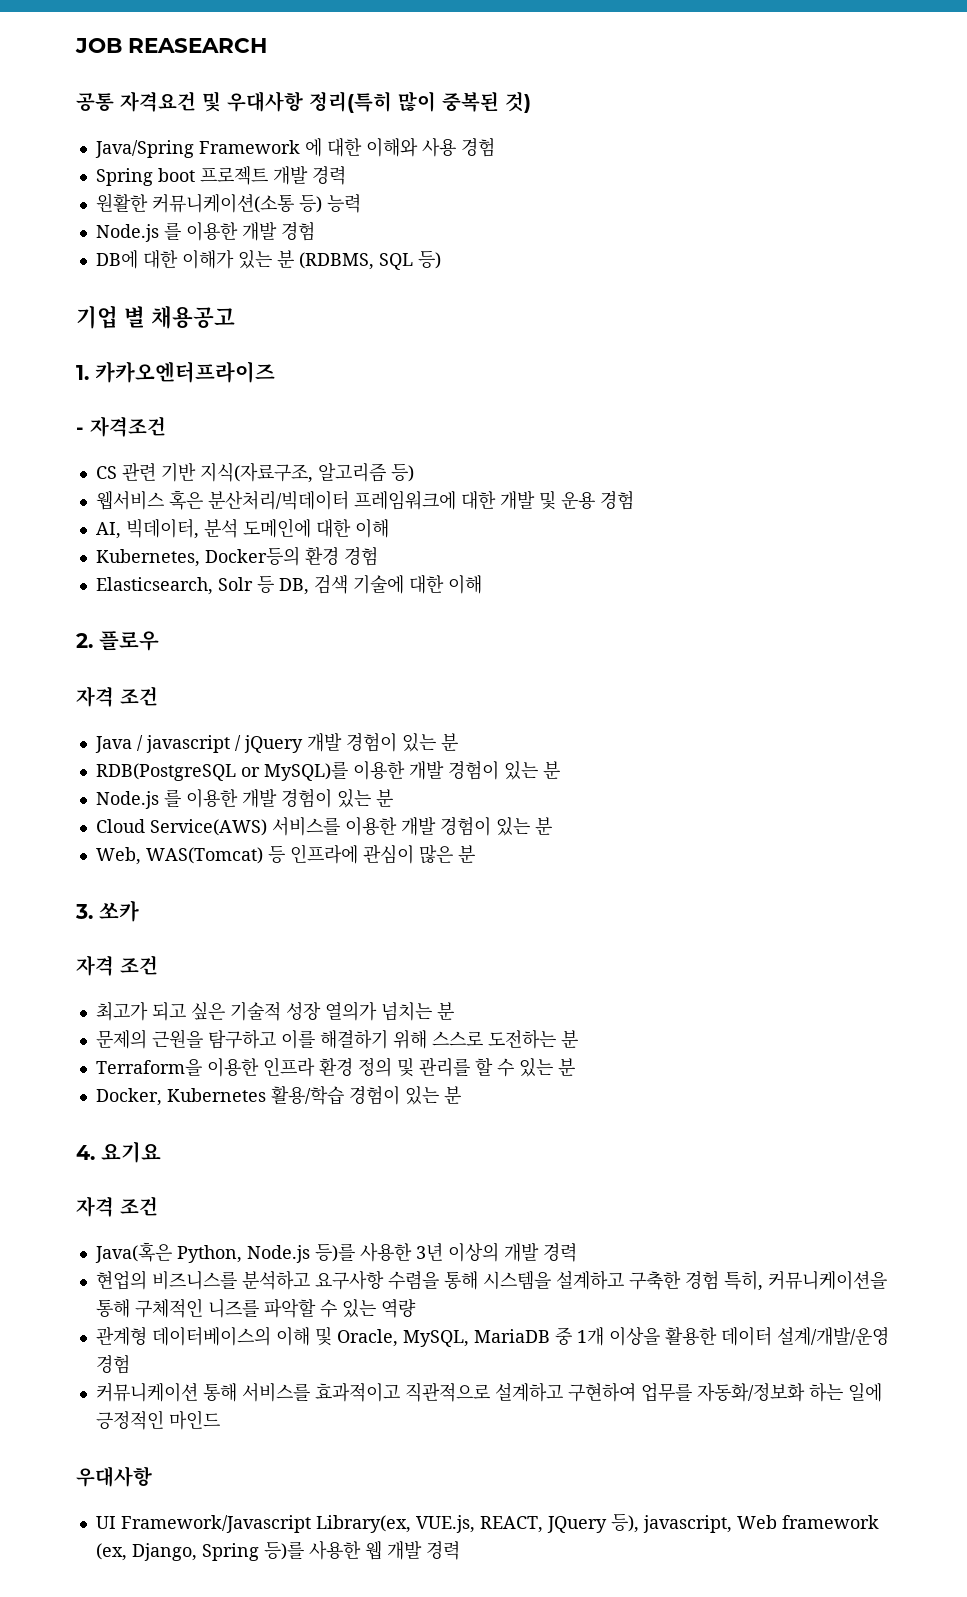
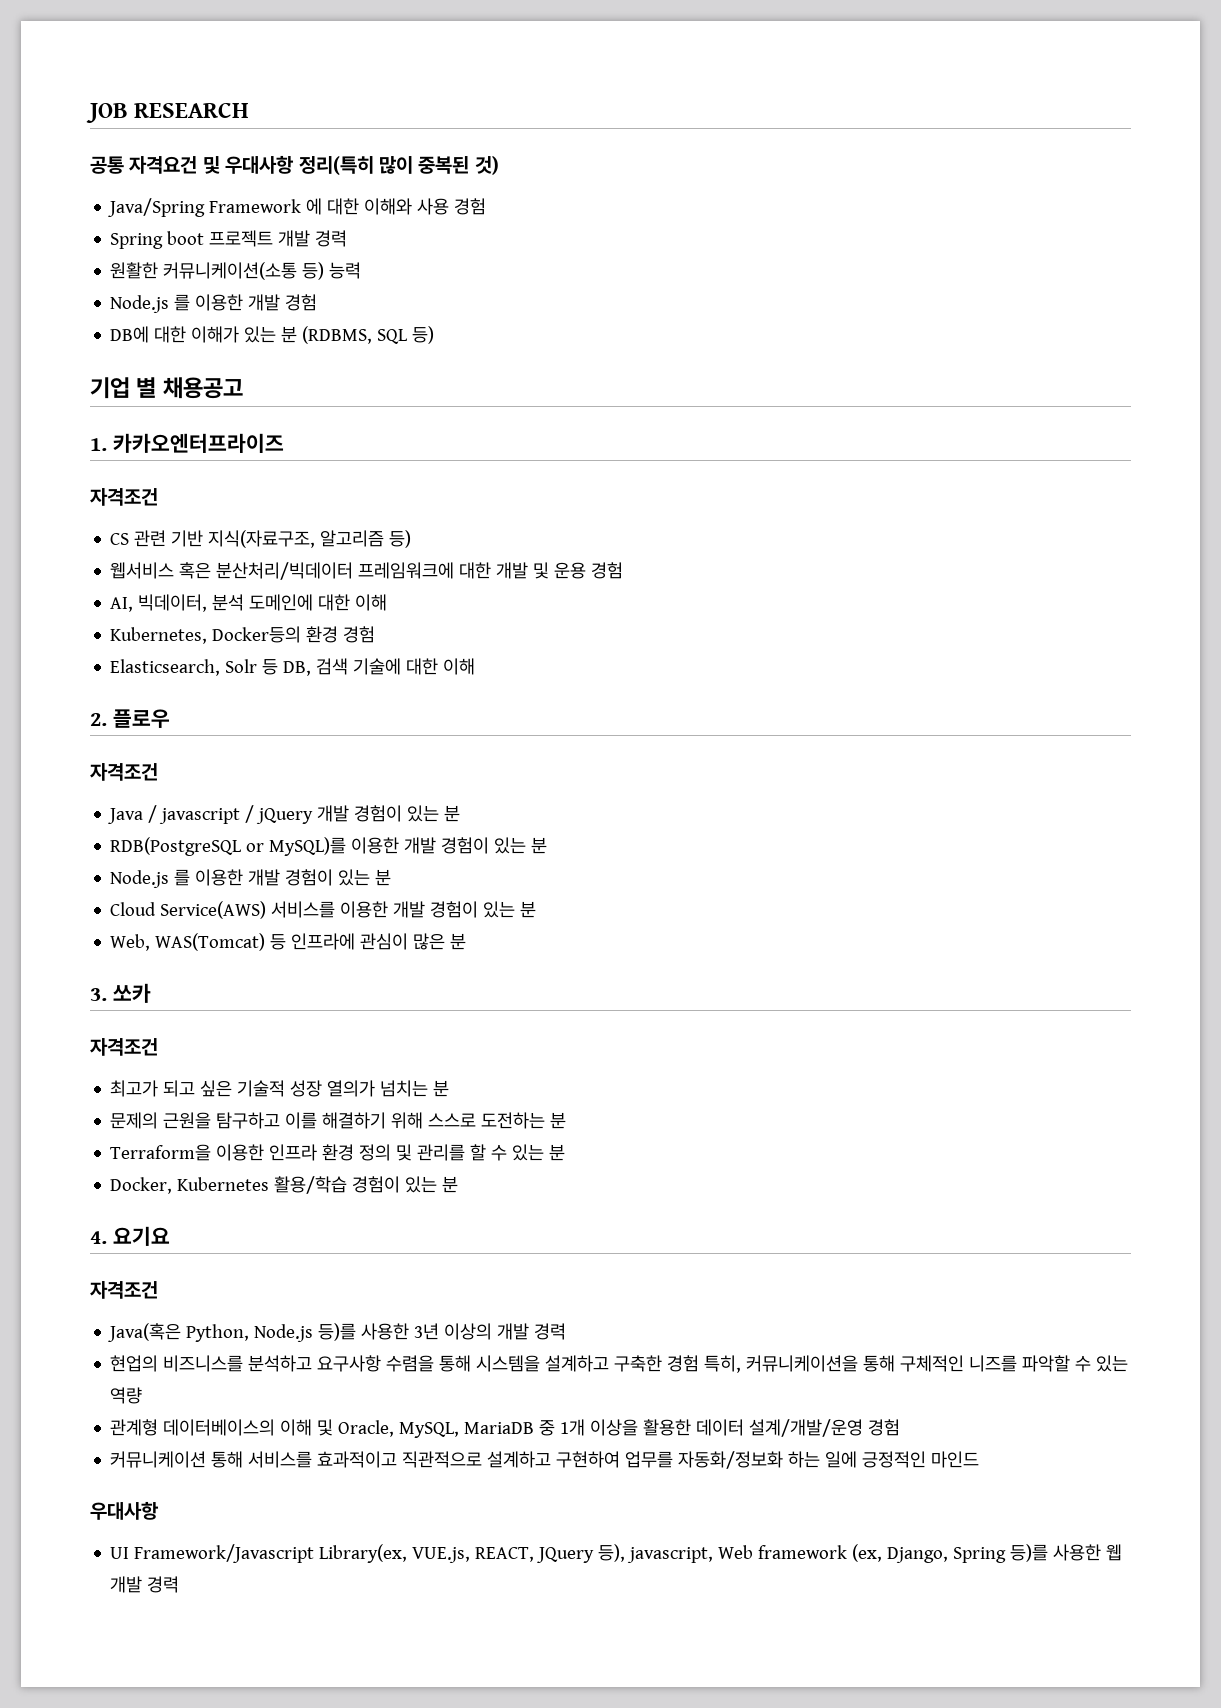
- JOB REASEARCH
+ JOB RESEARCH
  1. 카카오엔터프라이즈
- - 자격조건
+ 자격조건
  2. 플로우
- 자격 조건
+ 자격조건
  3. 쏘카
- 자격 조건
+ 자격조건
  4. 요기요
- 자격 조건
+ 자격조건

